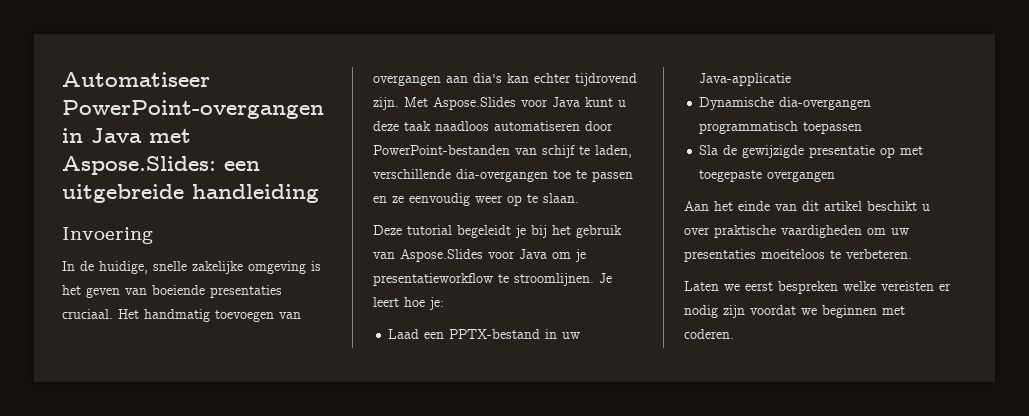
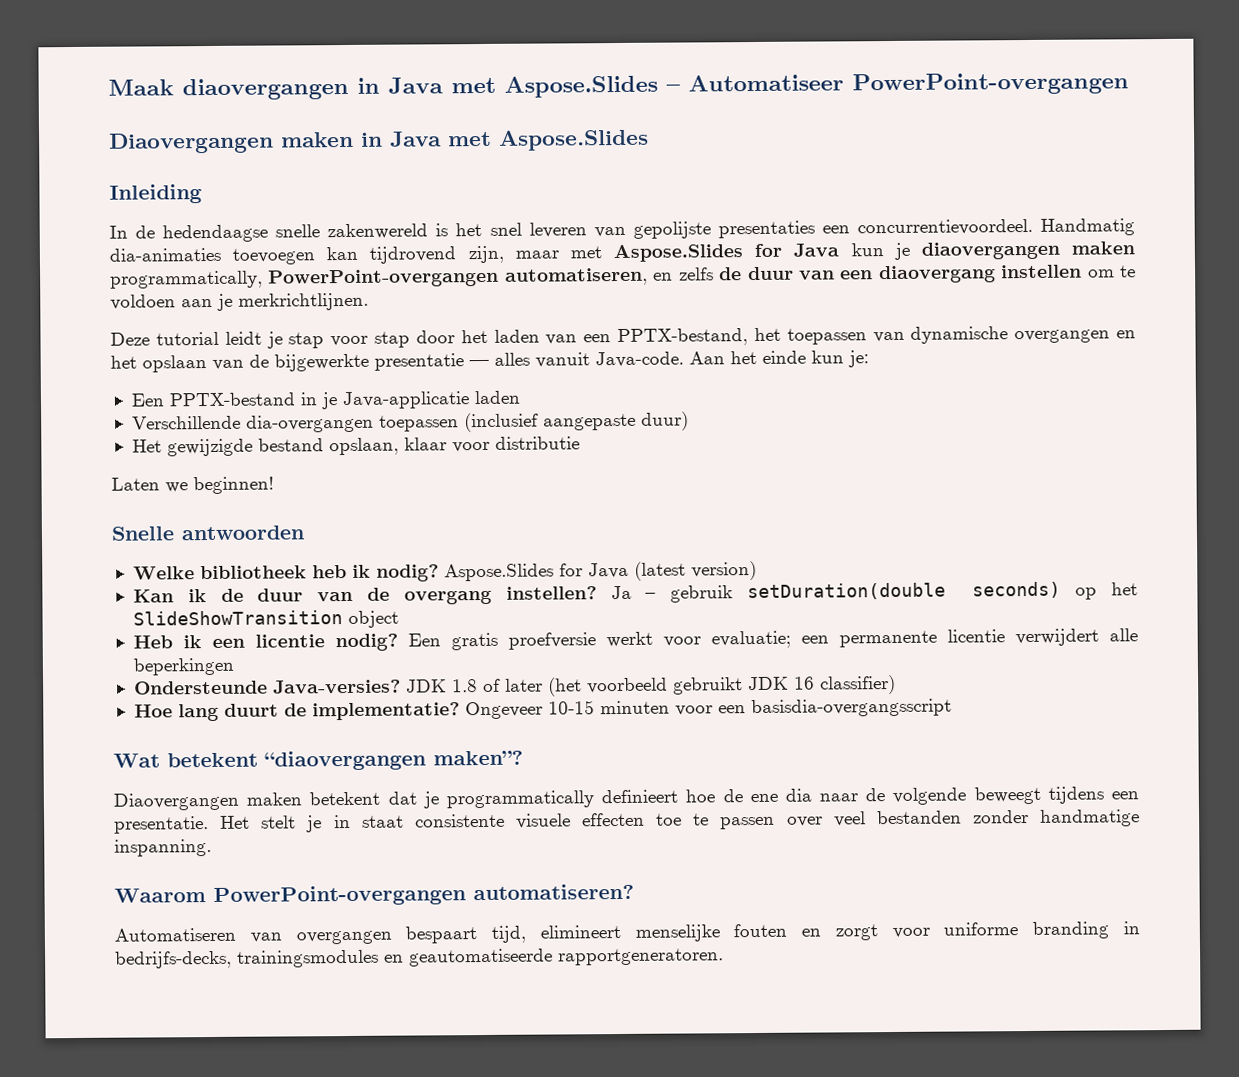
- Automatiseer PowerPoint-overgangen in Java met Aspose.Slides: een uitgebreide handleiding
- Invoering
- In de huidige, snelle zakelijke omgeving is het geven van boeiende presentaties cruciaal. Het handmatig toevoegen van overgangen aan dia's kan echter tijdrovend zijn. Met Aspose.Slides voor Java kunt u deze taak naadloos automatiseren door PowerPoint-bestanden van schijf te laden, verschillende dia-overgangen toe te passen en ze eenvoudig weer op te slaan.
- Deze tutorial begeleidt je bij het gebruik van Aspose.Slides voor Java om je presentatieworkflow te stroomlijnen. Je leert hoe je:
- Laad een PPTX-bestand in uw Java-applicatie
- Dynamische dia-overgangen programmatisch toepassen
- Sla de gewijzigde presentatie op met toegepaste overgangen
- Aan het einde van dit artikel beschikt u over praktische vaardigheden om uw presentaties moeiteloos te verbeteren.
- Laten we eerst bespreken welke vereisten er nodig zijn voordat we beginnen met coderen.
+ Maak diaovergangen in Java met Aspose.Slides – Automatiseer PowerPoint‑overgangen
+ Diaovergangen maken in Java met Aspose.Slides
+ Inleiding
+ In de hedendaagse snelle zakenwereld is het snel leveren van gepolijste presentaties een concurrentievoordeel. Handmatig dia‑animaties toevoegen kan tijdrovend zijn, maar met Aspose.Slides for Java kun je diaovergangen maken programmatically, PowerPoint‑overgangen automatiseren, en zelfs de duur van een diaovergang instellen om te voldoen aan je merkrichtlijnen.
+ Deze tutorial leidt je stap voor stap door het laden van een PPTX‑bestand, het toepassen van dynamische overgangen en het opslaan van de bijgewerkte presentatie — alles vanuit Java‑code. Aan het einde kun je:
+ Een PPTX‑bestand in je Java‑applicatie laden
+ Verschillende dia‑overgangen toepassen (inclusief aangepaste duur)
+ Het gewijzigde bestand opslaan, klaar voor distributie
+ Laten we beginnen!
+ Snelle antwoorden
+ Welke bibliotheek heb ik nodig? Aspose.Slides for Java (latest version)
+ Kan ik de duur van de overgang instellen? Ja – gebruik setDuration(double seconds) op het SlideShowTransition object
+ Heb ik een licentie nodig? Een gratis proefversie werkt voor evaluatie; een permanente licentie verwijdert alle beperkingen
+ Ondersteunde Java‑versies? JDK 1.8 of later (het voorbeeld gebruikt JDK 16 classifier)
+ Hoe lang duurt de implementatie? Ongeveer 10‑15 minuten voor een basisdia‑overgangsscript
+ Wat betekent “diaovergangen maken”?
+ Diaovergangen maken betekent dat je programmatically definieert hoe de ene dia naar de volgende beweegt tijdens een presentatie. Het stelt je in staat consistente visuele effecten toe te passen over veel bestanden zonder handmatige inspanning.
+ Waarom PowerPoint‑overgangen automatiseren?
+ Automatiseren van overgangen bespaart tijd, elimineert menselijke fouten en zorgt voor uniforme branding in bedrijfs‑decks, trainingsmodules en geautomatiseerde rapportgeneratoren.

